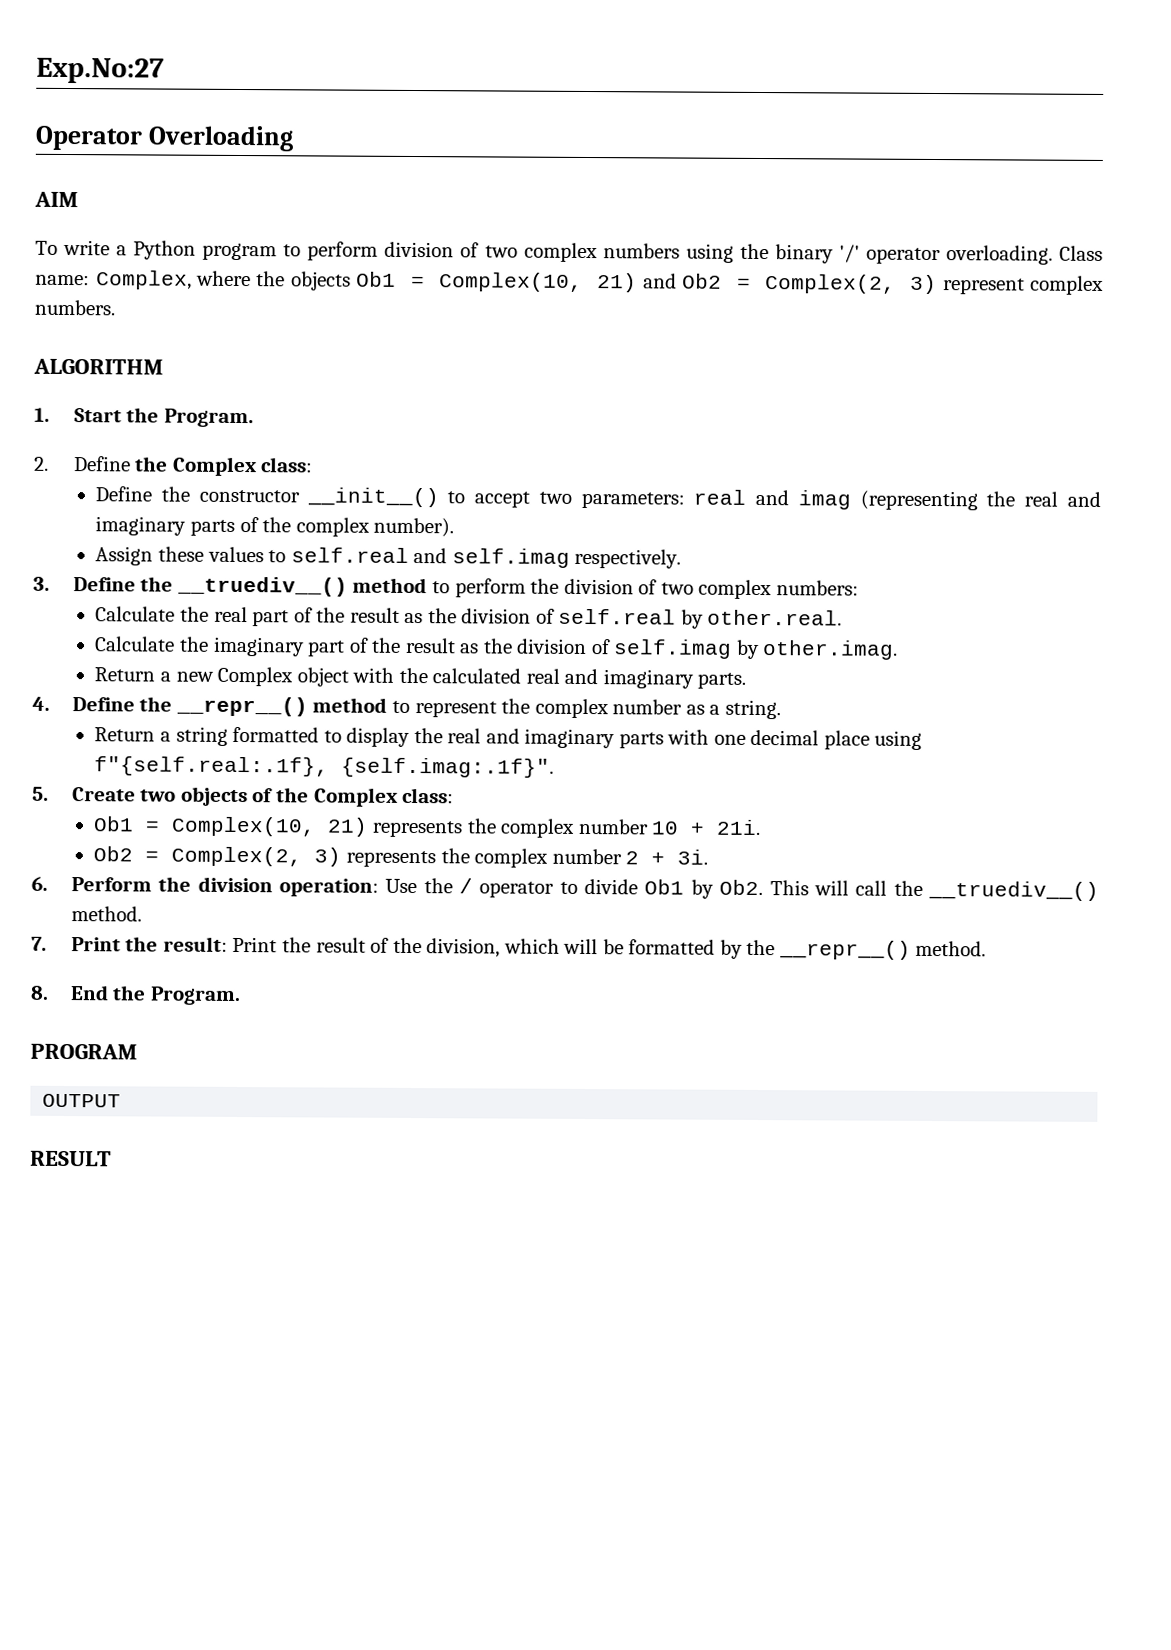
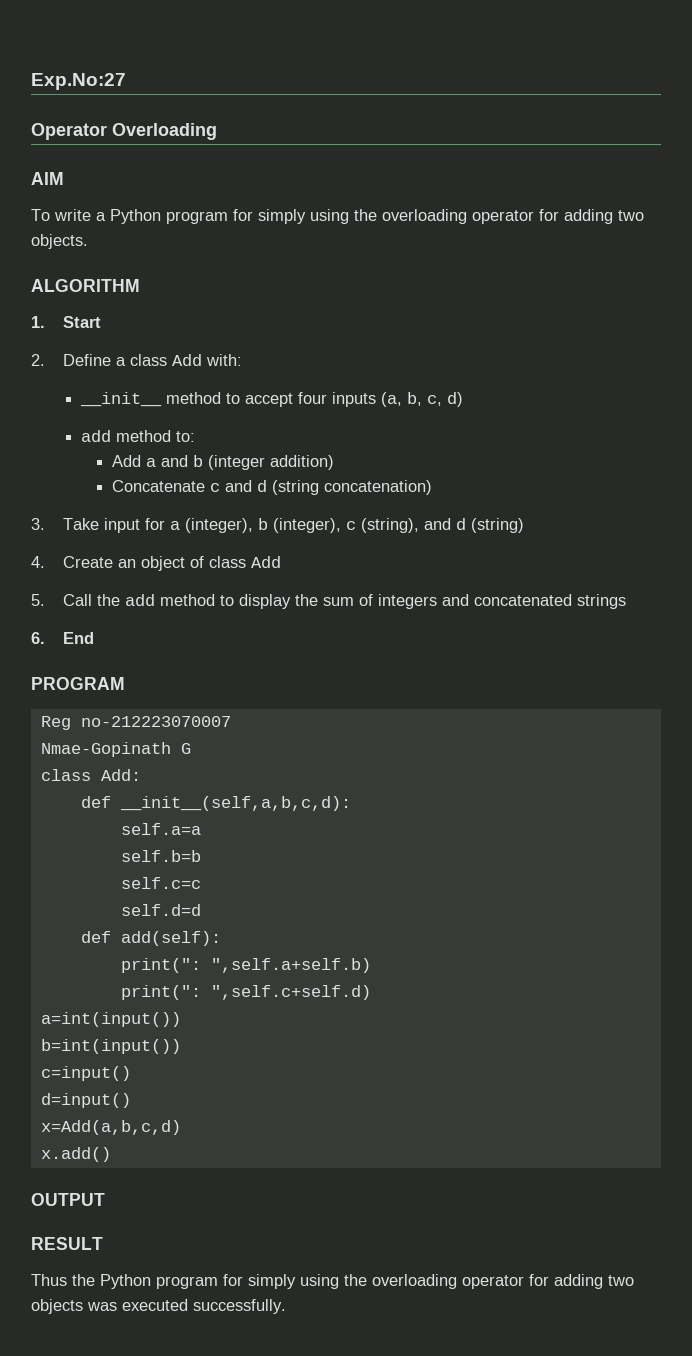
- To write a Python program to perform division of two complex numbers using the binary '/' operator overloading. Class name: Complex, where the objects Ob1 = Complex(10, 21) and Ob2 = Complex(2, 3) represent complex numbers.
+ To write a Python program for simply using the overloading operator for adding two objects.
- 1. Start the Program.
+ 1. Start
- 2. Define the Complex class:
- Define the constructor __init__() to accept two parameters: real and imag (representing the real and imaginary parts of the complex number).
- Assign these values to self.real and self.imag respectively.
- 3. Define the __truediv__() method to perform the division of two complex numbers:
- Calculate the real part of the result as the division of self.real by other.real.
- Calculate the imaginary part of the result as the division of self.imag by other.imag.
- Return a new Complex object with the calculated real and imaginary parts.
- 4. Define the __repr__() method to represent the complex number as a string.
- Return a string formatted to display the real and imaginary parts with one decimal place using f"{self.real:.1f}, {self.imag:.1f}".
- 5. Create two objects of the Complex class:
- Ob1 = Complex(10, 21) represents the complex number 10 + 21i.
- Ob2 = Complex(2, 3) represents the complex number 2 + 3i.
- 6. Perform the division operation: Use the / operator to divide Ob1 by Ob2. This will call the __truediv__() method.
- 7. Print the result: Print the result of the division, which will be formatted by the __repr__() method.
- 8. End the Program.
+ 2. Define a class Add with:
+ __init__ method to accept four inputs (a, b, c, d)
+ add method to:
+ Add a and b (integer addition)
+ Concatenate c and d (string concatenation)
+ 3. Take input for a (integer), b (integer), c (string), and d (string)
+ 4. Create an object of class Add
+ 5. Call the add method to display the sum of integers and concatenated strings
+ 6. End
+ Reg no-212223070007
+ Nmae-Gopinath G
+ class Add:
+ def __init__(self,a,b,c,d):
+ self.a=a
+ self.b=b
+ self.c=c
+ self.d=d
+ def add(self):
+ print(": ",self.a+self.b)
+ print(": ",self.c+self.d)
+ a=int(input())
+ b=int(input())
+ c=input()
+ d=input()
+ x=Add(a,b,c,d)
+ x.add()
  OUTPUT
  RESULT
+ Thus the Python program for simply using the overloading operator for adding two objects was executed successfully.

